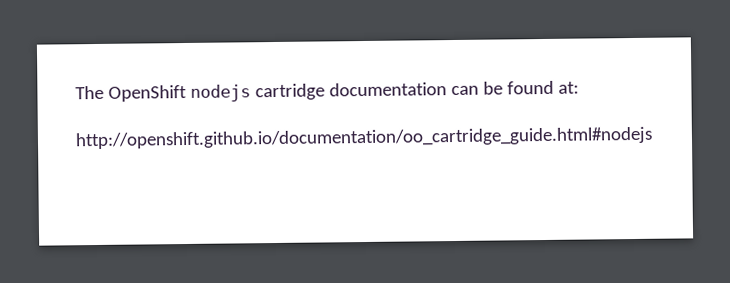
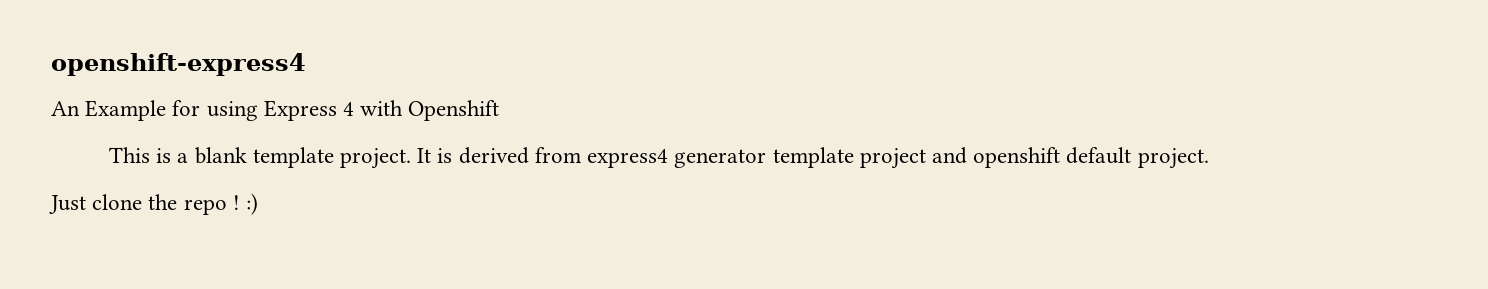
- The OpenShift nodejs cartridge documentation can be found at:
- http://openshift.github.io/documentation/oo_cartridge_guide.html#nodejs
+ openshift-express4
+ An Example for using Express 4 with Openshift
+ This is a blank template project. It is derived from express4 generator template project and openshift default project.
+ Just clone the repo ! :)

